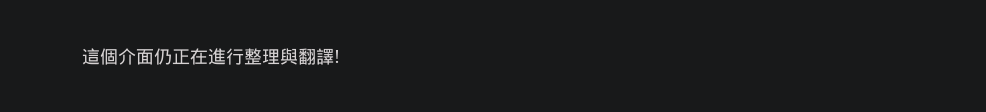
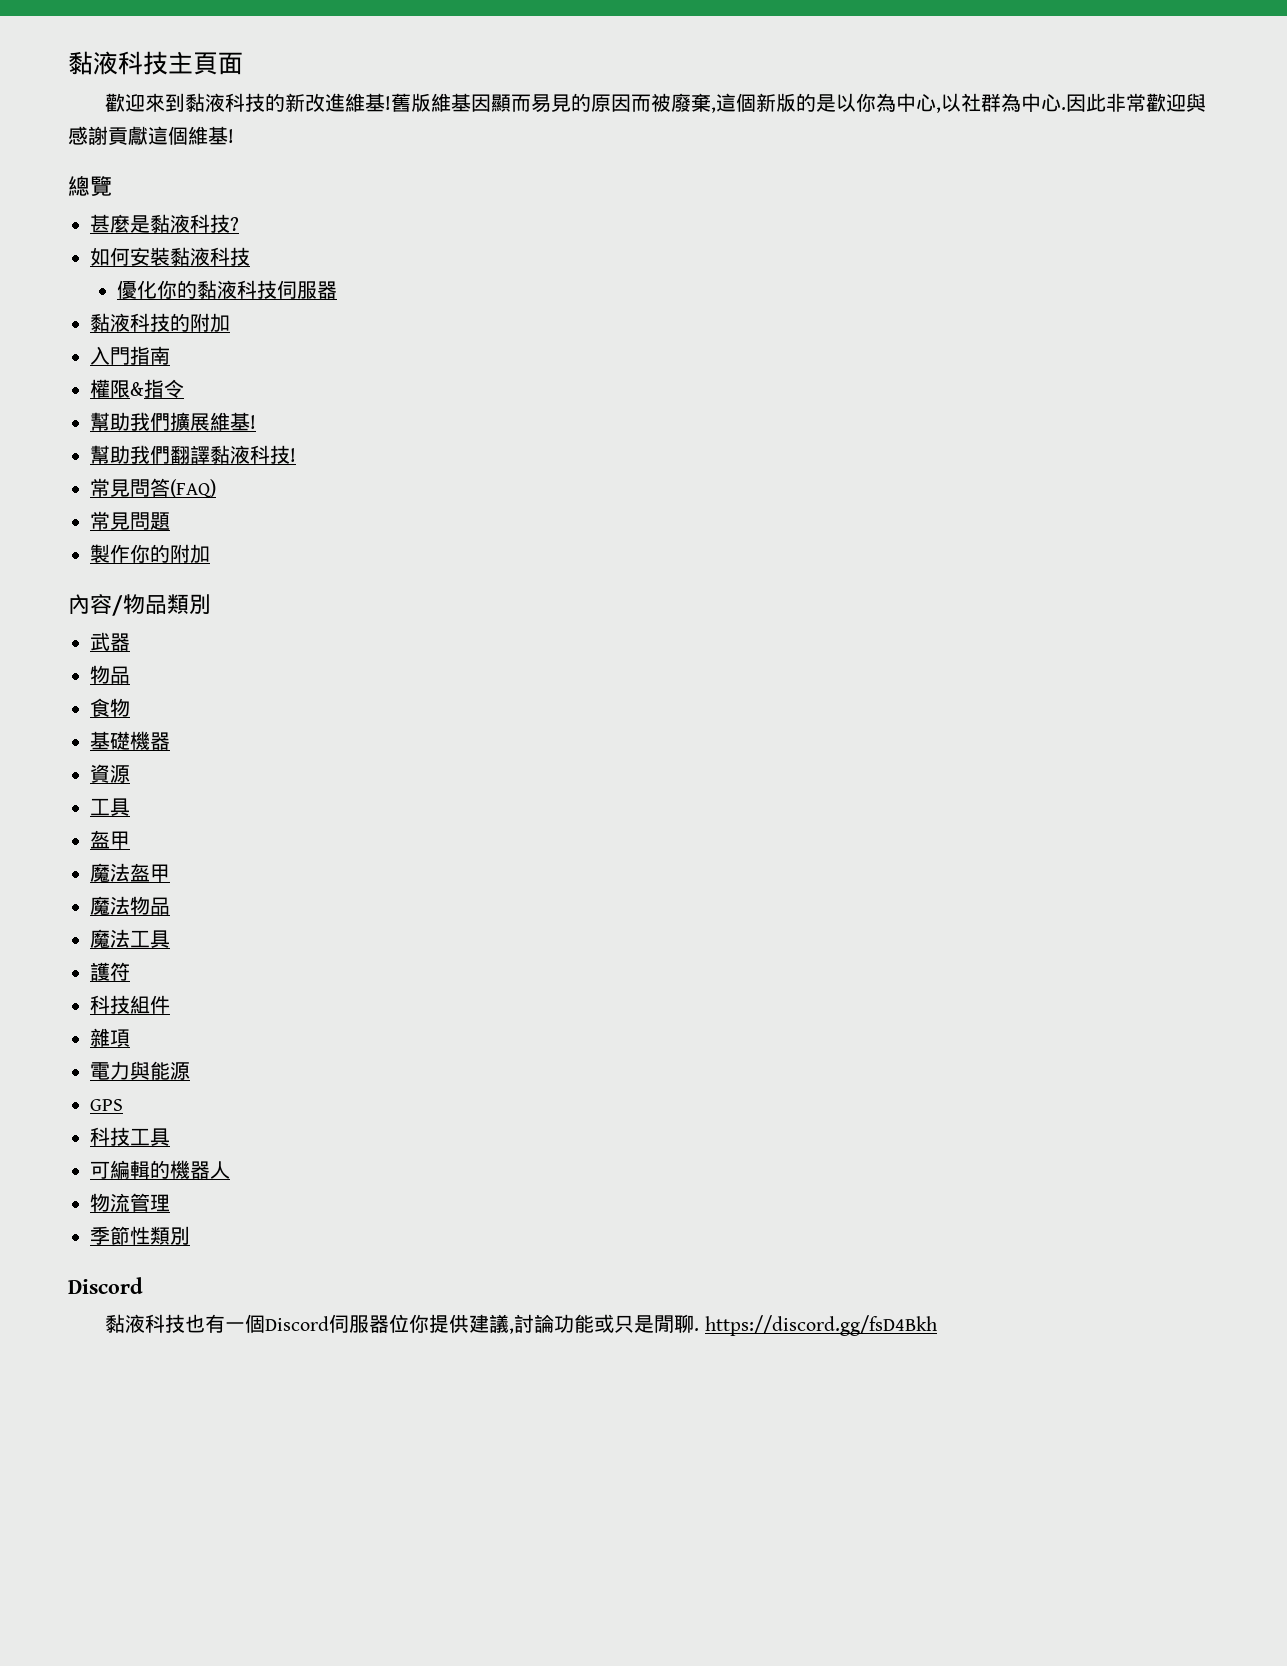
- 這個介面仍正在進行整理與翻譯!
+ 黏液科技主頁面
+ 歡迎來到黏液科技的新改進維基!舊版維基因顯而易見的原因而被廢棄,這個新版的是以你為中心,以社群為中心.因此非常歡迎與感謝貢獻這個維基!
+ 總覽
+ 甚麼是黏液科技?
+ 如何安裝黏液科技
+ 優化你的黏液科技伺服器
+ 黏液科技的附加
+ 入門指南
+ 權限&指令
+ 幫助我們擴展維基!
+ 幫助我們翻譯黏液科技!
+ 常見問答(FAQ)
+ 常見問題
+ 製作你的附加
+ 內容/物品類別
+ 武器
+ 物品
+ 食物
+ 基礎機器
+ 資源
+ 工具
+ 盔甲
+ 魔法盔甲
+ 魔法物品
+ 魔法工具
+ 護符
+ 科技組件
+ 雜項
+ 電力與能源
+ GPS
+ 科技工具
+ 可編輯的機器人
+ 物流管理
+ 季節性類別
+ Discord
+ 黏液科技也有一個Discord伺服器位你提供建議,討論功能或只是閒聊. https://discord.gg/fsD4Bkh

